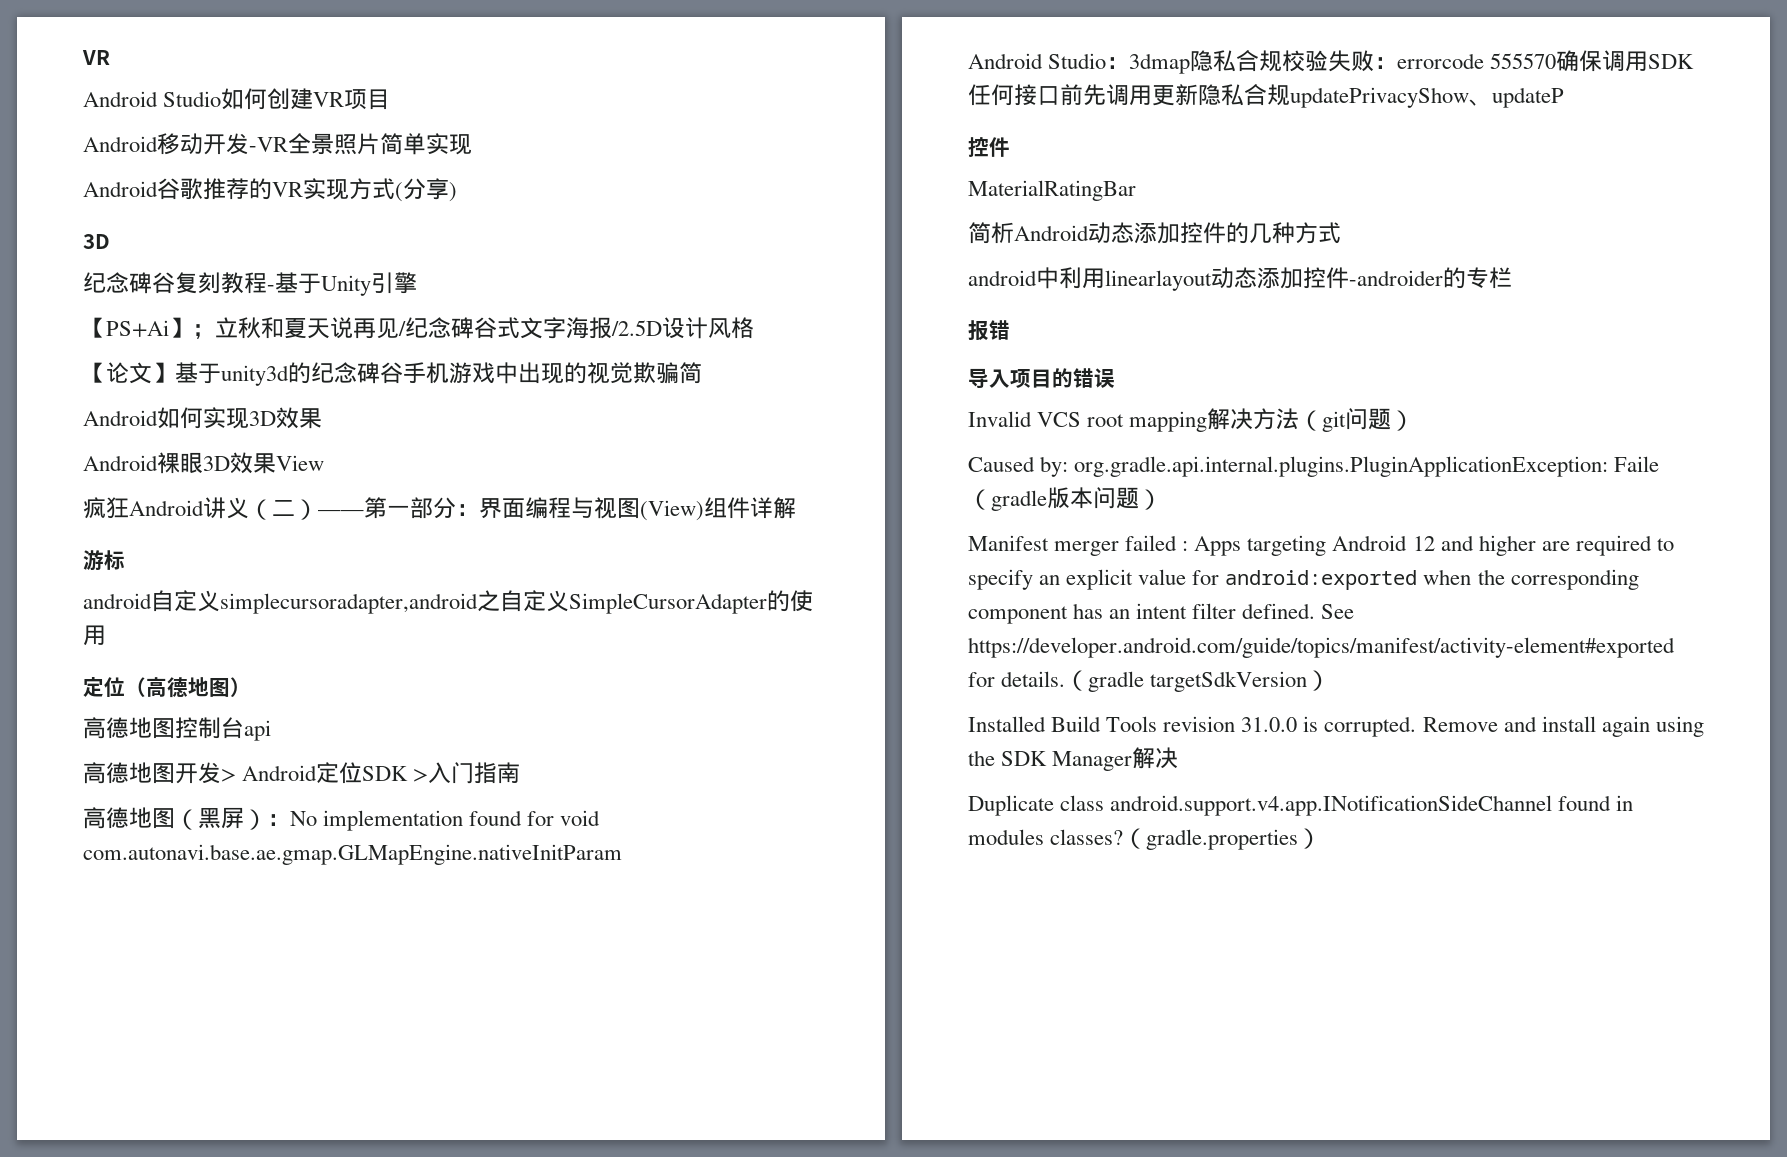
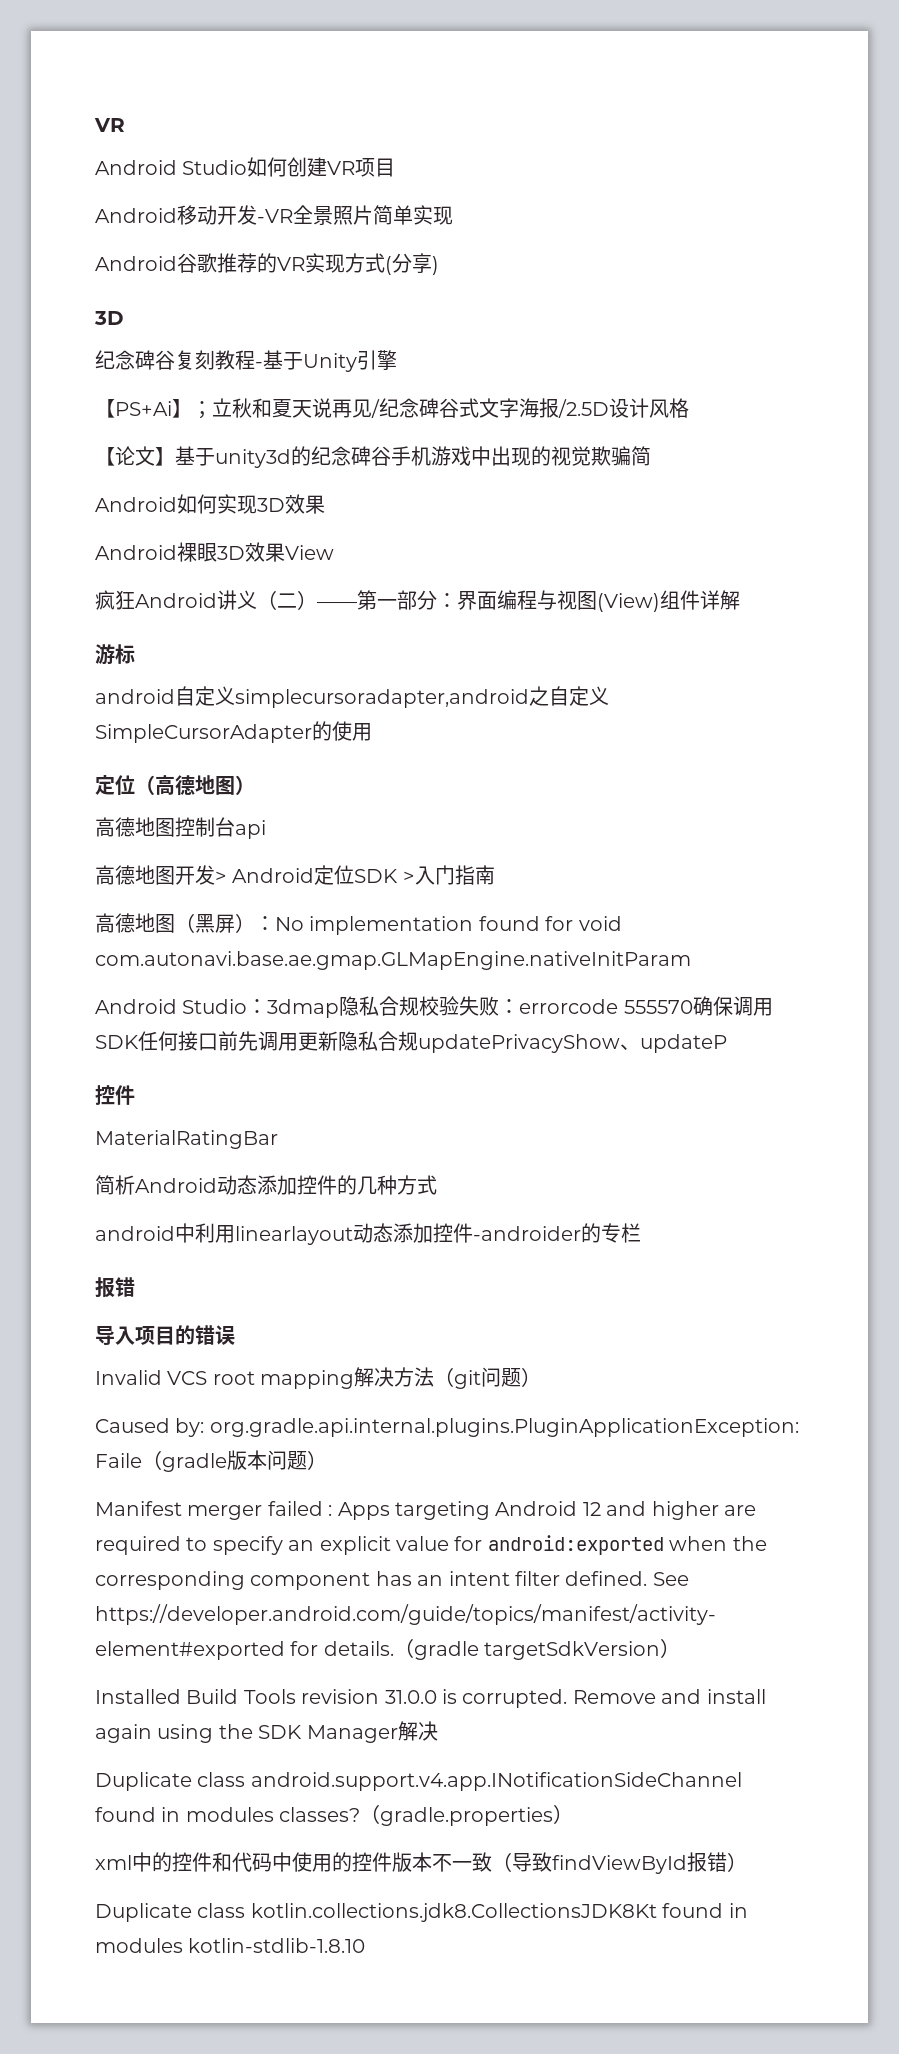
+ xml中的控件和代码中使用的控件版本不一致（导致findViewById报错）
+ Duplicate class kotlin.collections.jdk8.CollectionsJDK8Kt found in modules kotlin-stdlib-1.8.10

